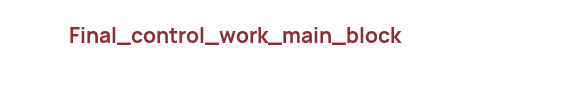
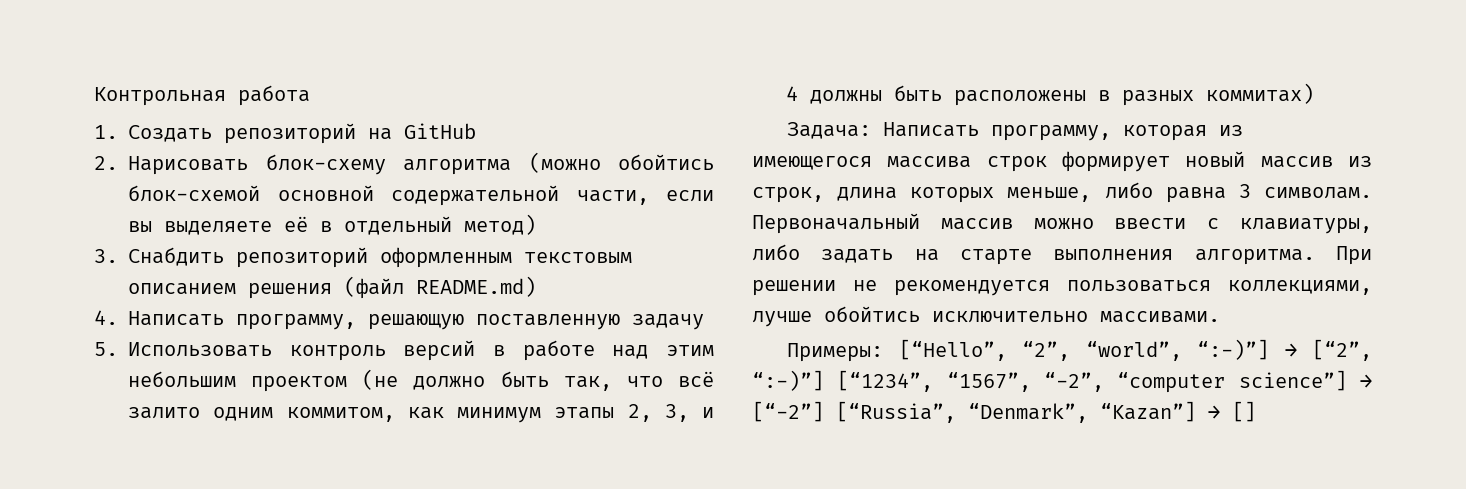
- Final_control_work_main_block
+ Контрольная работа
+ 1. Создать репозиторий на GitHub
+ 2. Нарисовать блок-схему алгоритма (можно обойтись блок-схемой основной содержательной части, если вы выделяете её в отдельный метод)
+ 3. Снабдить репозиторий оформленным текстовым описанием решения (файл README.md)
+ 4. Написать программу, решающую поставленную задачу
+ 5. Использовать контроль версий в работе над этим небольшим проектом (не должно быть так, что всё залито одним коммитом, как минимум этапы 2, 3, и 4 должны быть расположены в разных коммитах)
+ Задача: Написать программу, которая из имеющегося массива строк формирует новый массив из строк, длина которых меньше, либо равна 3 символам. Первоначальный массив можно ввести с клавиатуры, либо задать на старте выполнения алгоритма. При решении не рекомендуется пользоваться коллекциями, лучше обойтись исключительно массивами.
+ Примеры: [“Hello”, “2”, “world”, “:-)”] → [“2”, “:-)”] [“1234”, “1567”, “-2”, “computer science”] → [“-2”] [“Russia”, “Denmark”, “Kazan”] → []

